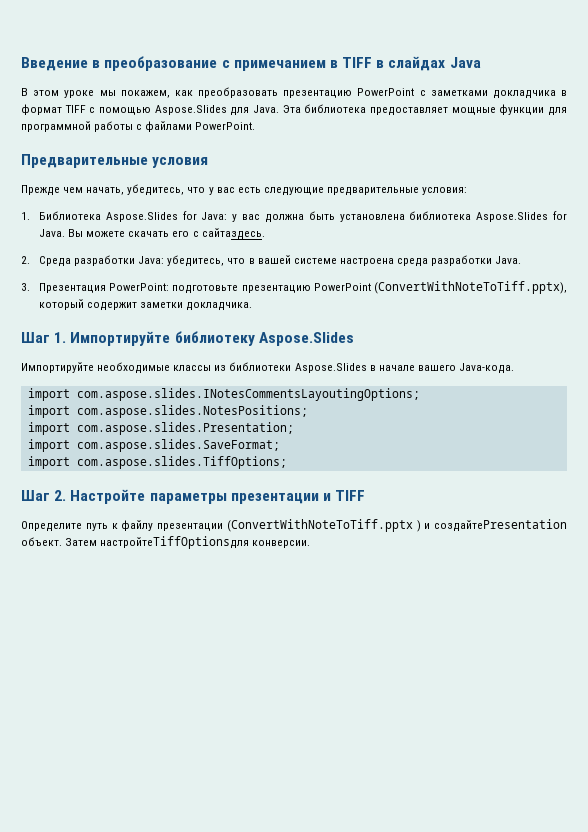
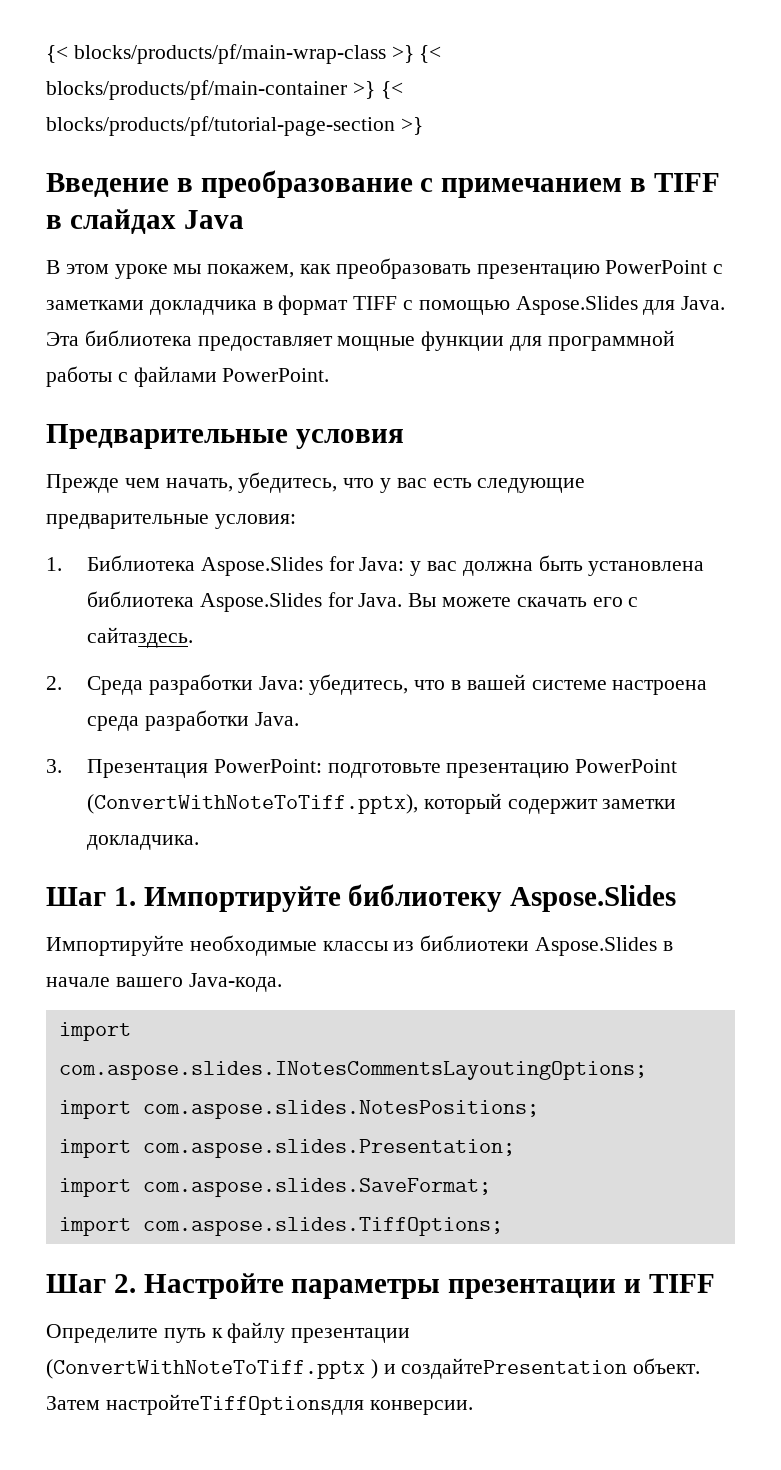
+ {< blocks/products/pf/main-wrap-class >} {< blocks/products/pf/main-container >} {< blocks/products/pf/tutorial-page-section >}

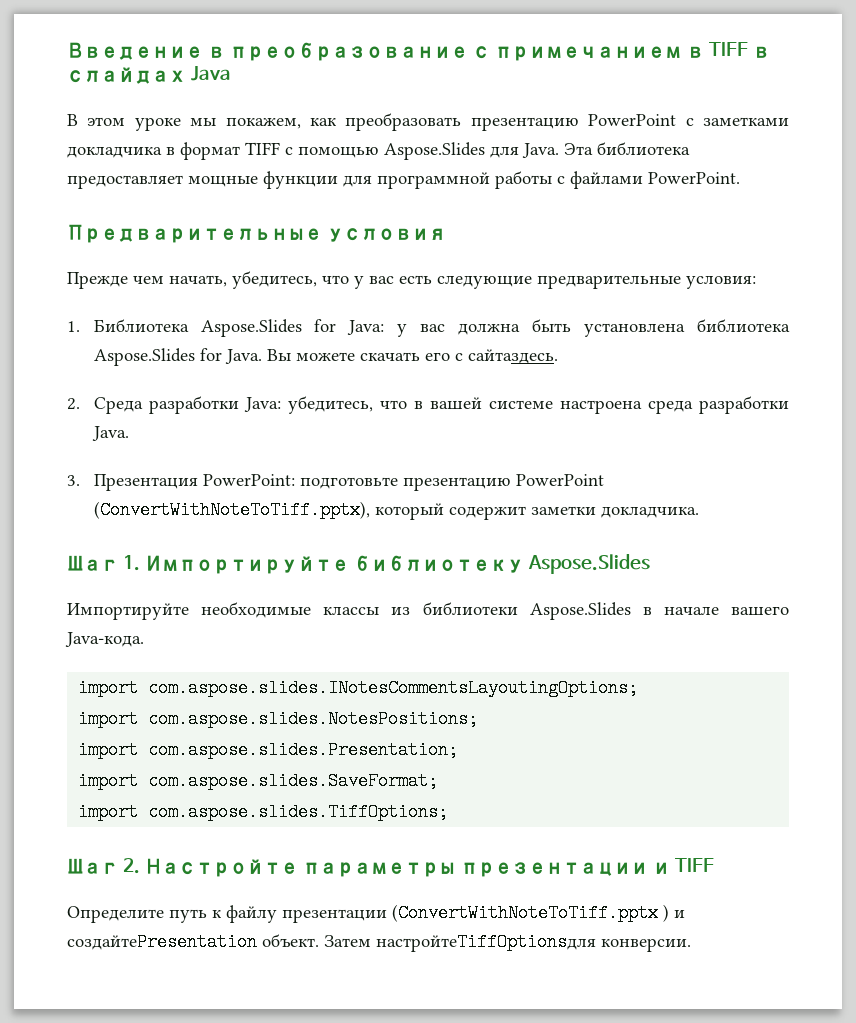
- {< blocks/products/pf/main-wrap-class >} {< blocks/products/pf/main-container >} {< blocks/products/pf/tutorial-page-section >}

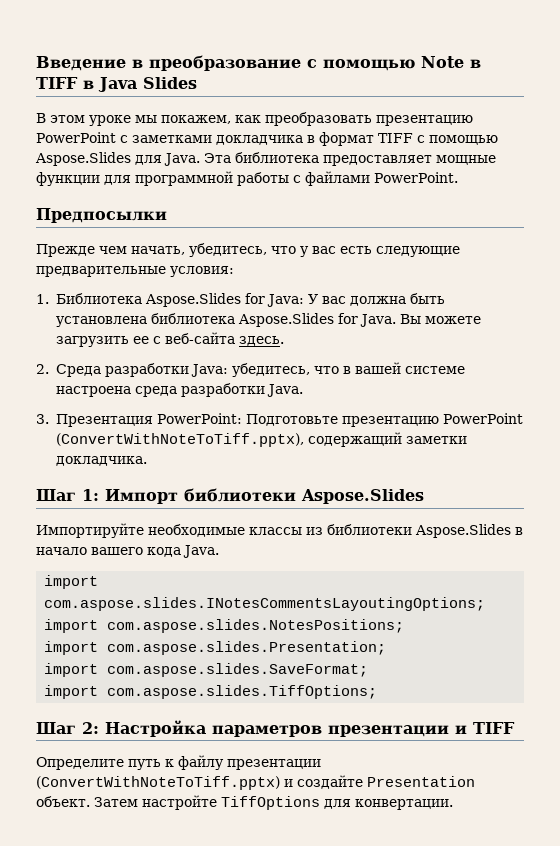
- Введение в преобразование с примечанием в TIFF в слайдах Java
+ Введение в преобразование с помощью Note в TIFF в Java Slides
- Предварительные условия
+ Предпосылки
- 1. Библиотека Aspose.Slides for Java: у вас должна быть установлена библиотека Aspose.Slides for Java.
+ 1. Библиотека Aspose.Slides for Java: У вас должна быть установлена библиотека Aspose.Slides for Java.
- Вы можете скачать его с сайтаздесь.
+ Вы можете загрузить ее с веб-сайта здесь.
- 3. Презентация PowerPoint: подготовьте презентацию PowerPoint (ConvertWithNoteToTiff.pptx), который содержит заметки докладчика.
+ 3. Презентация PowerPoint: Подготовьте презентацию PowerPoint (ConvertWithNoteToTiff.pptx), содержащий заметки докладчика.
- Шаг 1. Импортируйте библиотеку Aspose.Slides
+ Шаг 1: Импорт библиотеки Aspose.Slides
- Импортируйте необходимые классы из библиотеки Aspose.Slides в начале вашего Java-кода.
+ Импортируйте необходимые классы из библиотеки Aspose.Slides в начало вашего кода Java.
- Шаг 2. Настройте параметры презентации и TIFF
+ Шаг 2: Настройка параметров презентации и TIFF
- Определите путь к файлу презентации (ConvertWithNoteToTiff.pptx ) и создайтеPresentation объект. Затем настройтеTiffOptionsдля конверсии.
+ Определите путь к файлу презентации (ConvertWithNoteToTiff.pptx) и создайте Presentation объект. Затем настройте TiffOptions для конвертации.

